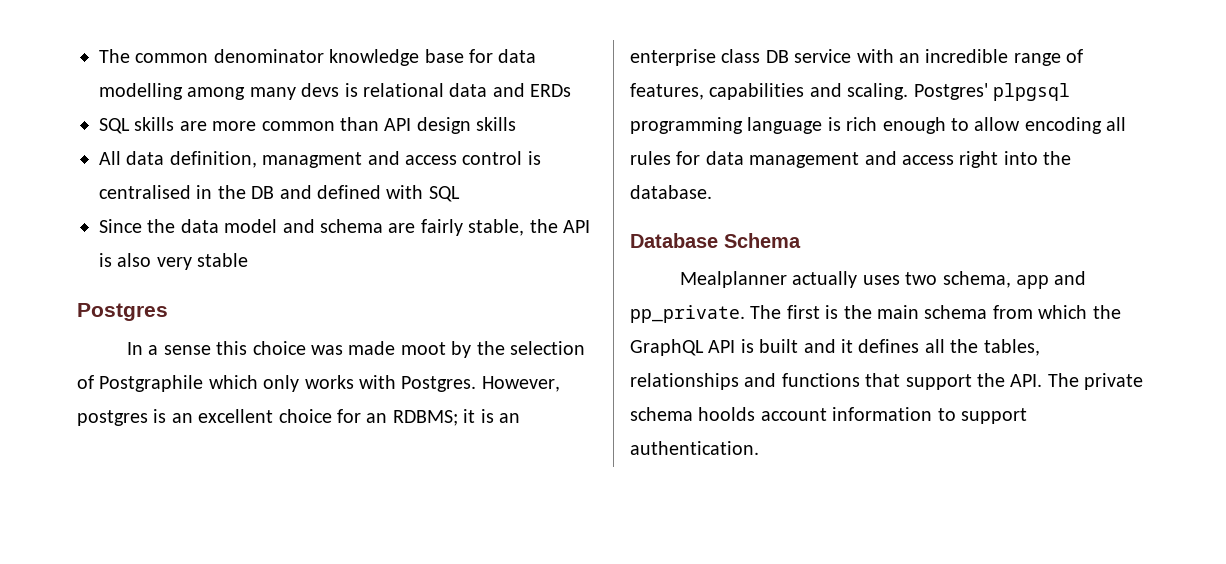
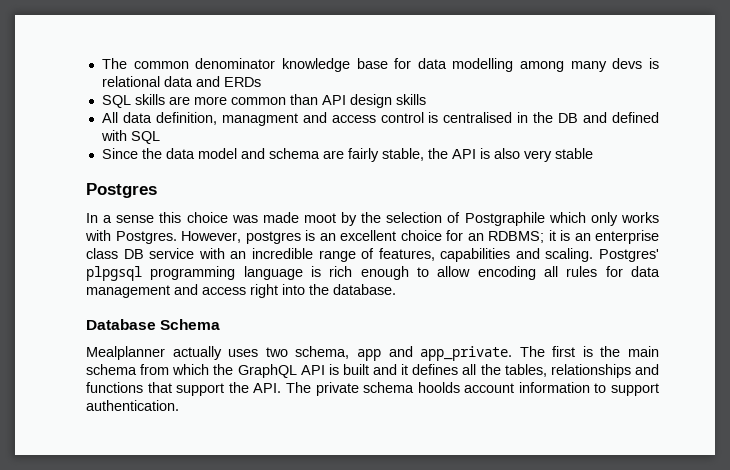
- Mealplanner actually uses two schema, app and pp_private.
+ Mealplanner actually uses two schema, app and app_private.

